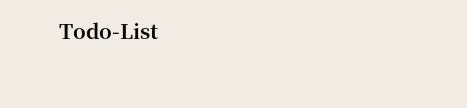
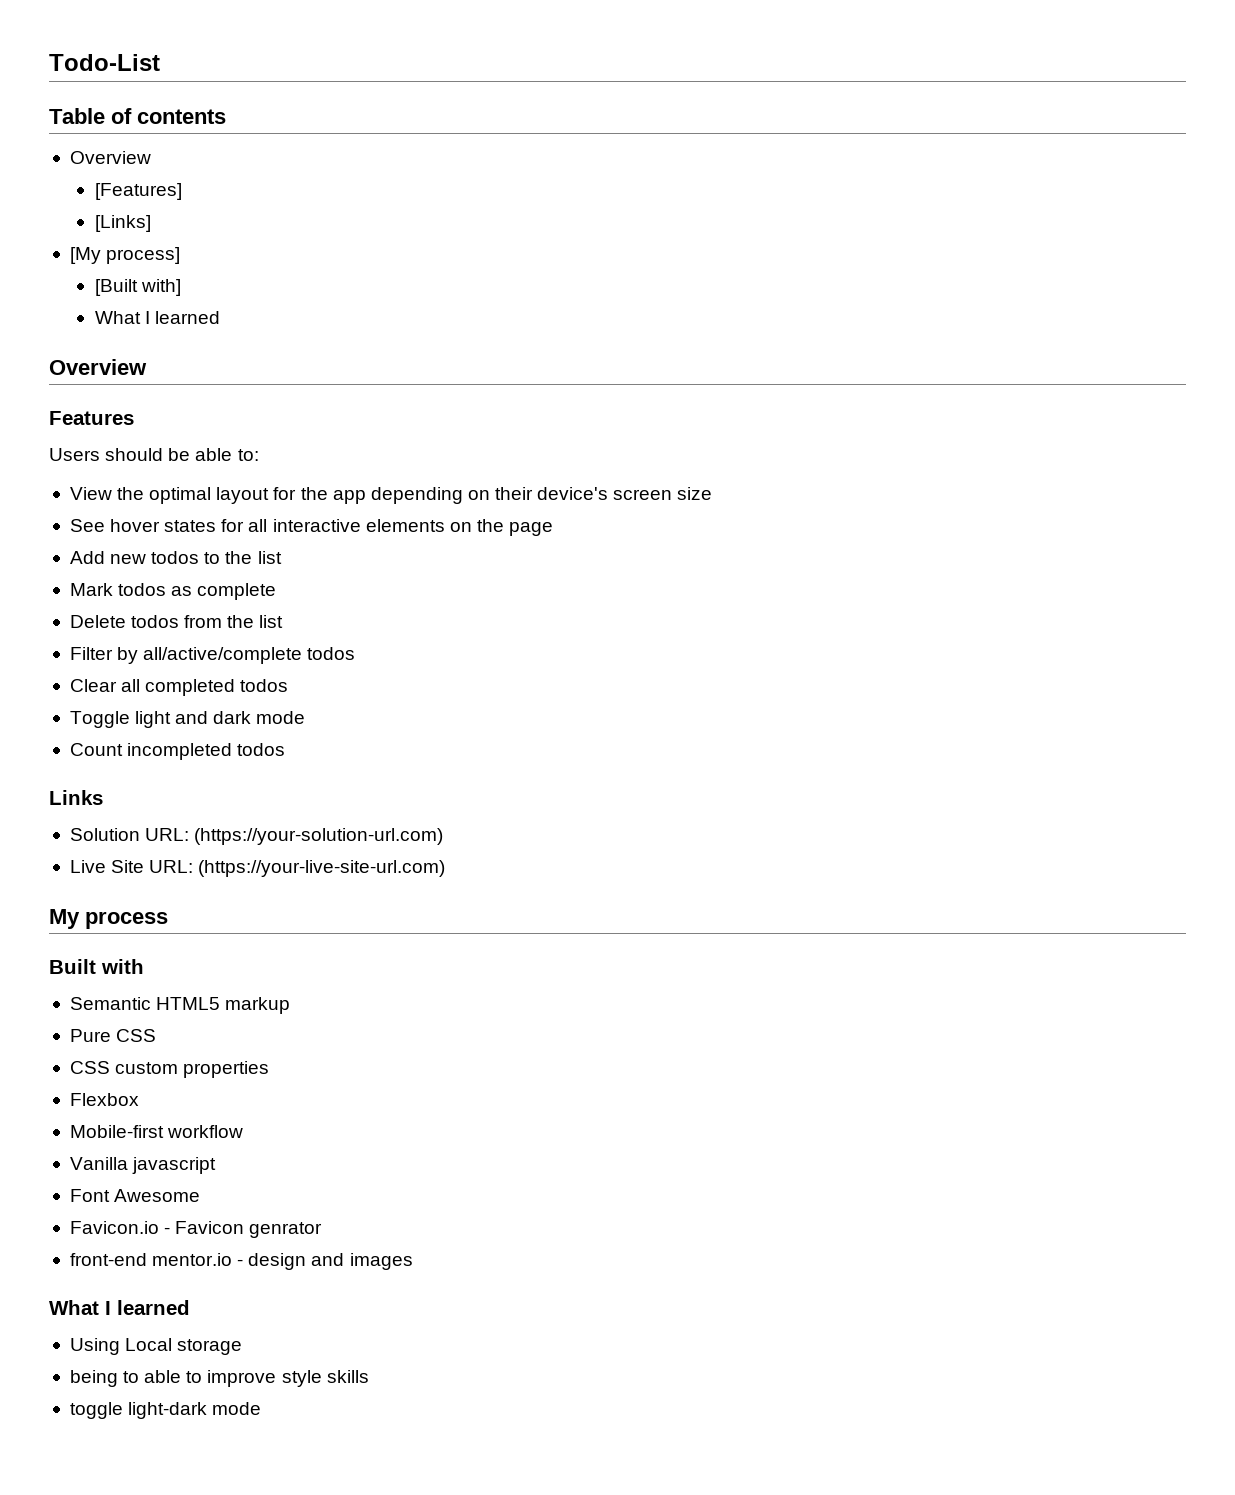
+ Table of contents
+ Overview
+ [Features]
+ [Links]
+ [My process]
+ [Built with]
+ What I learned
+ Overview
+ Features
+ Users should be able to:
+ View the optimal layout for the app depending on their device's screen size
+ See hover states for all interactive elements on the page
+ Add new todos to the list
+ Mark todos as complete
+ Delete todos from the list
+ Filter by all/active/complete todos
+ Clear all completed todos
+ Toggle light and dark mode
+ Count incompleted todos
+ Links
+ Solution URL: (https://your-solution-url.com)
+ Live Site URL: (https://your-live-site-url.com)
+ My process
+ Built with
+ Semantic HTML5 markup
+ Pure CSS
+ CSS custom properties
+ Flexbox
+ Mobile-first workflow
+ Vanilla javascript
+ Font Awesome
+ Favicon.io - Favicon genrator
+ front-end mentor.io - design and images
+ What I learned
+ Using Local storage
+ being to able to improve style skills
+ toggle light-dark mode

